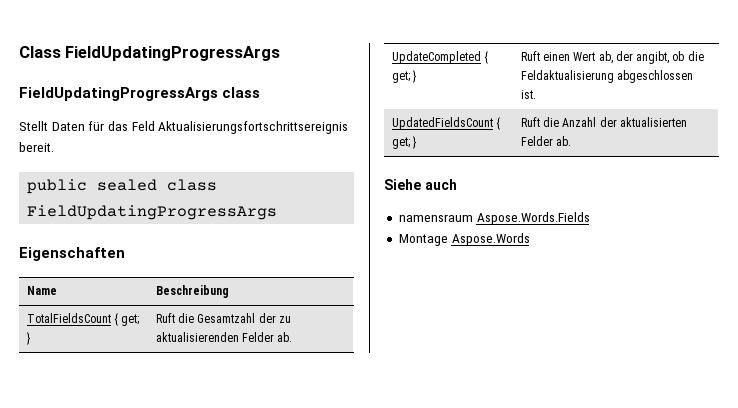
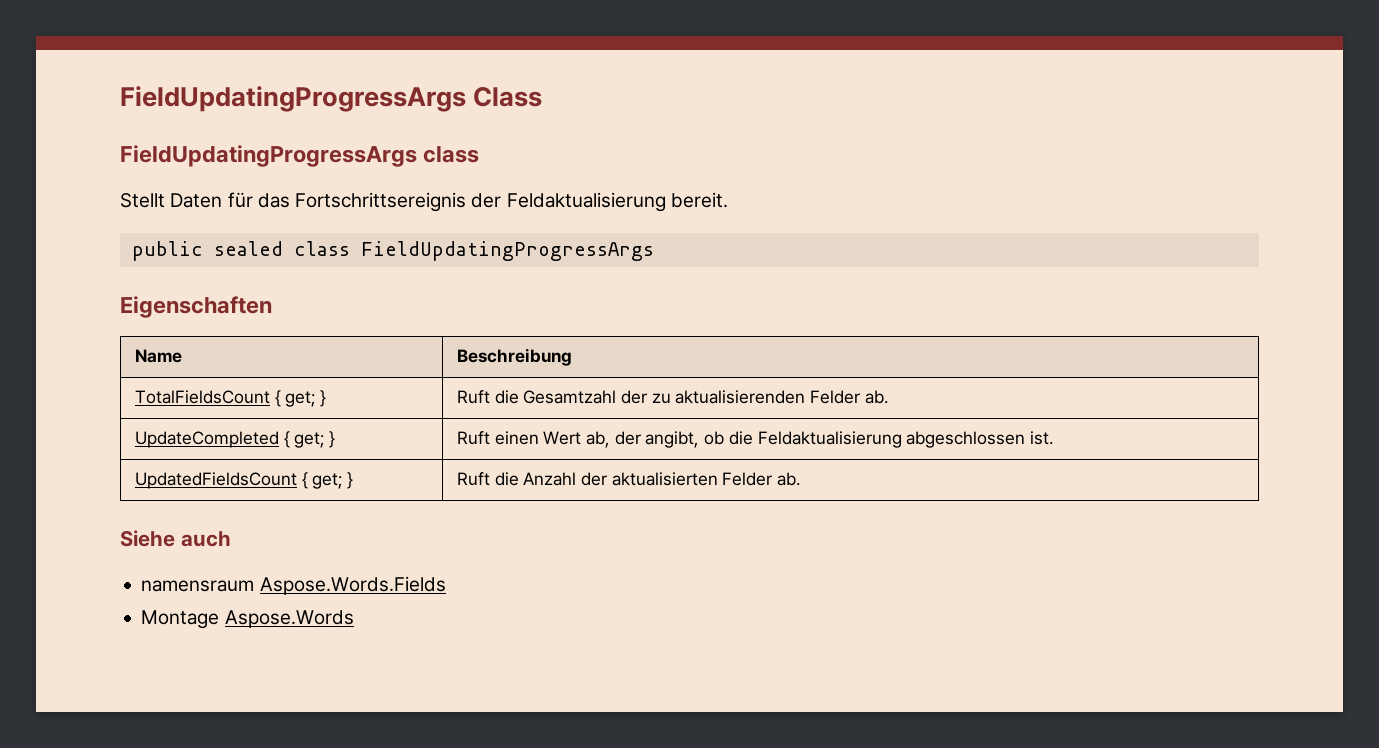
- Class FieldUpdatingProgressArgs
+ FieldUpdatingProgressArgs Class
- Stellt Daten für das Feld Aktualisierungsfortschrittsereignis bereit.
+ Stellt Daten für das Fortschrittsereignis der Feldaktualisierung bereit.

